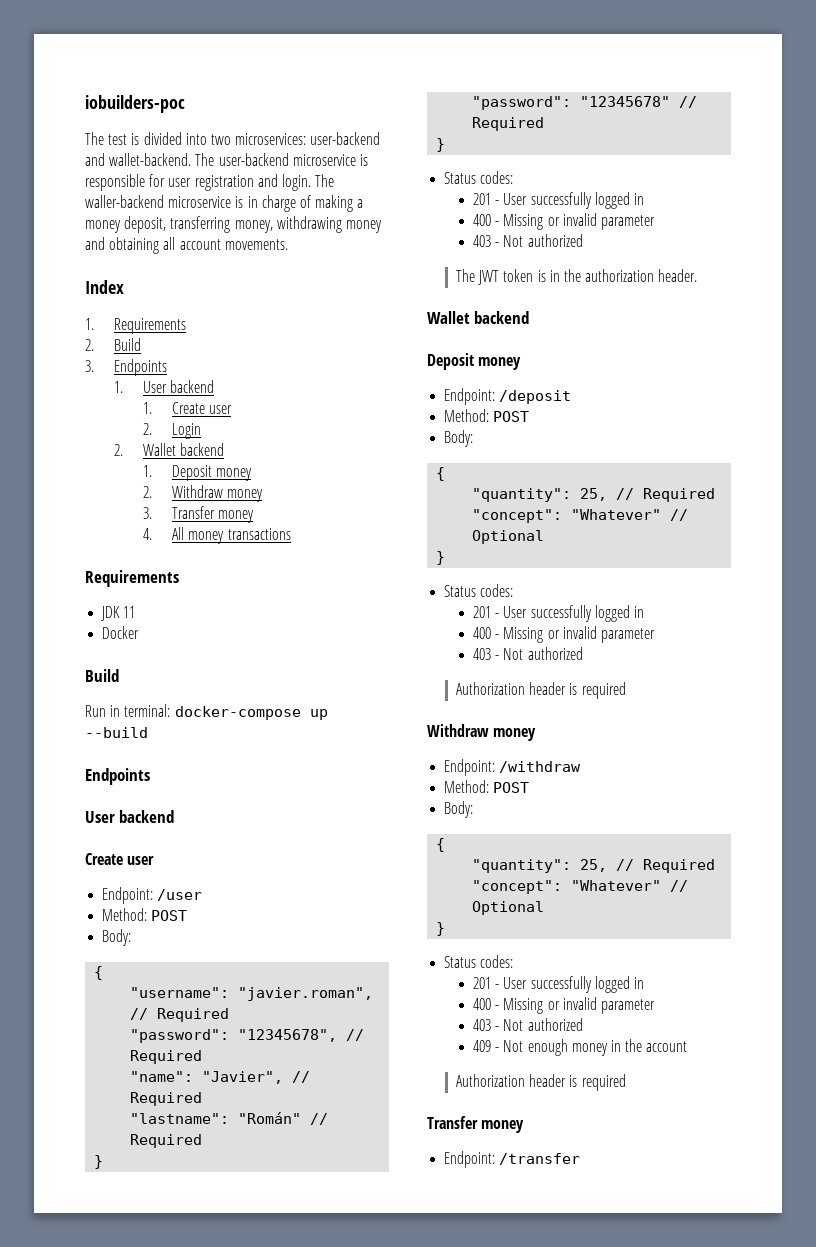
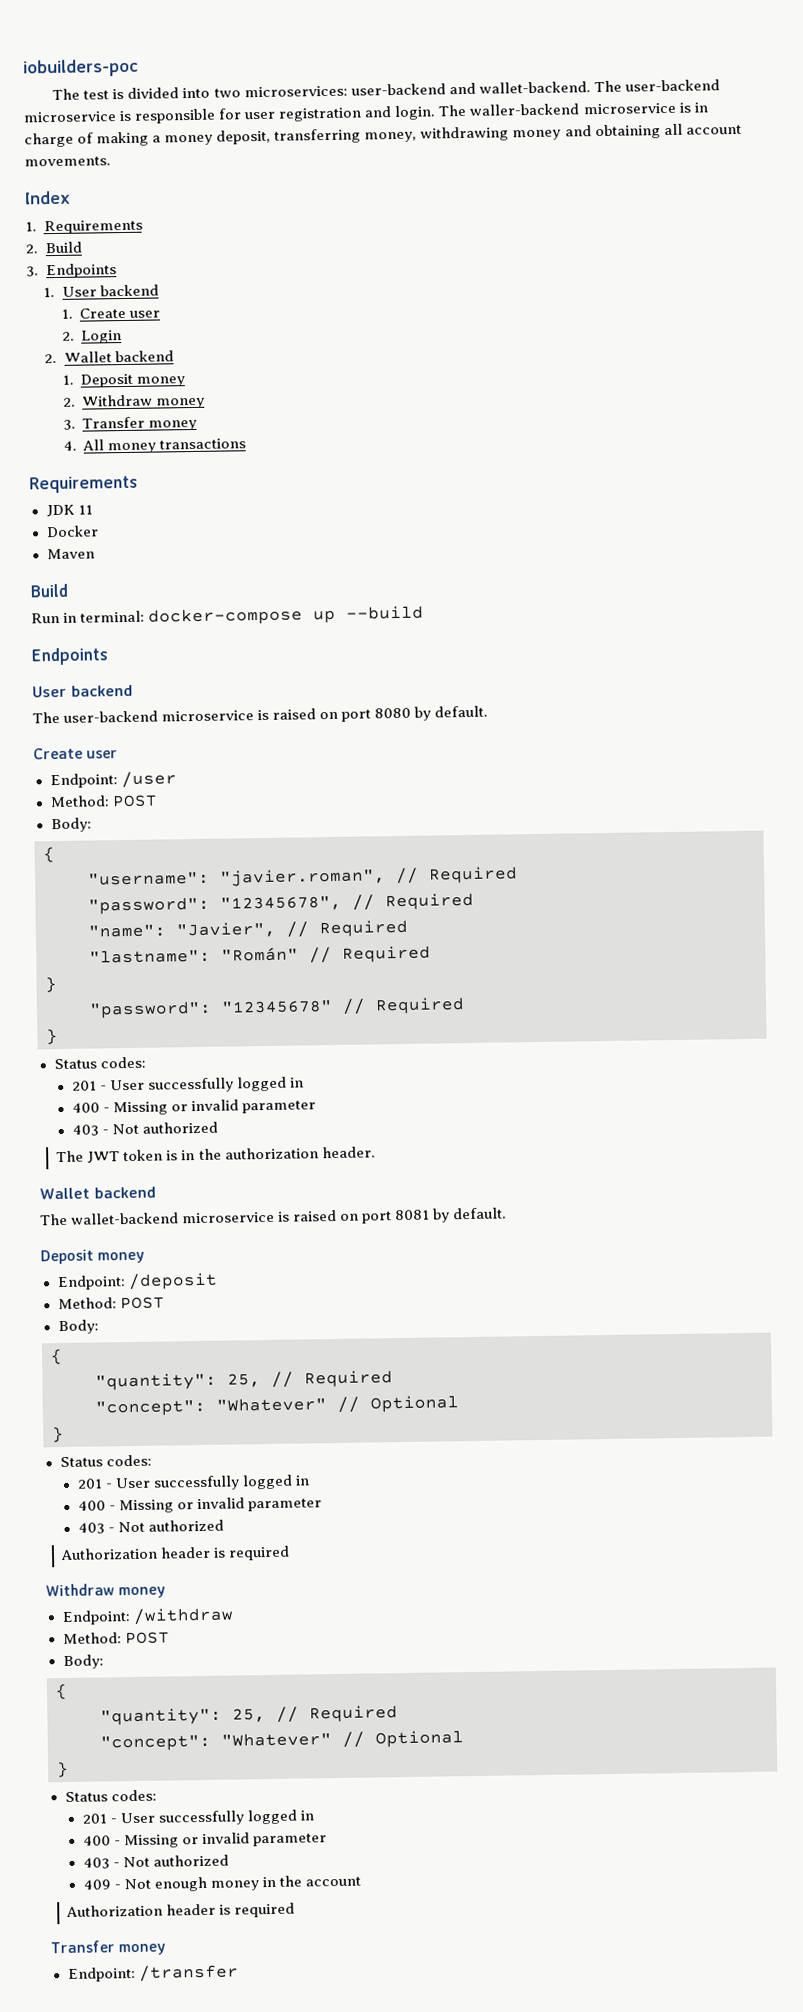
+ Maven
+ The user-backend microservice is raised on port 8080 by default.
+ The wallet-backend microservice is raised on port 8081 by default.

